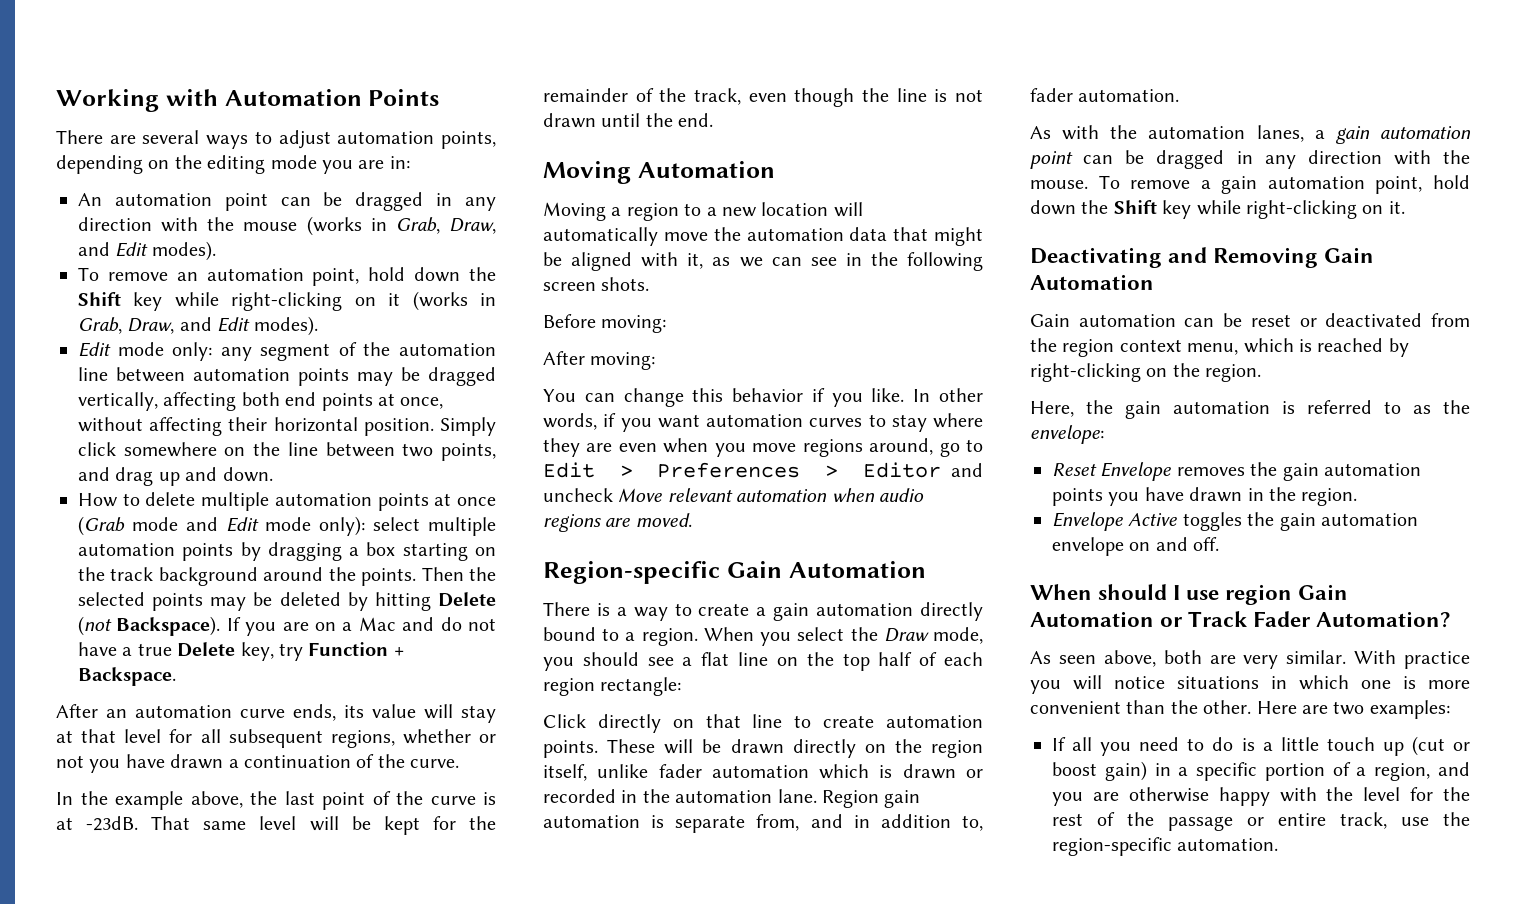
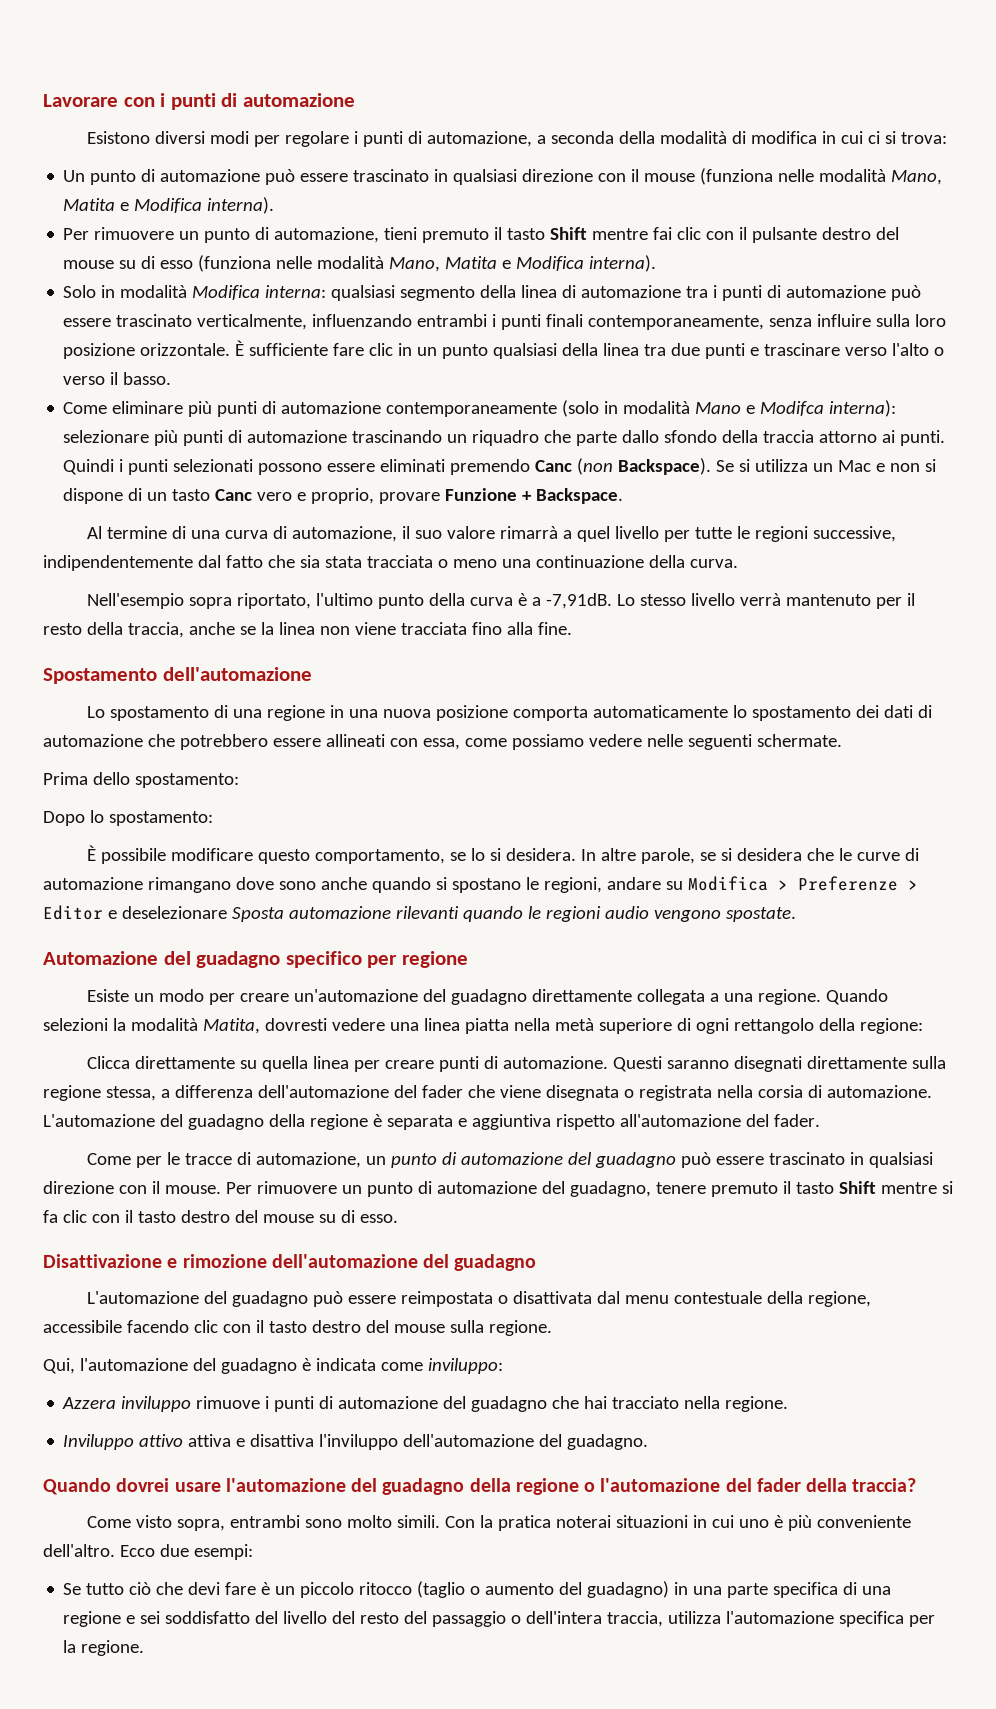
- Working with Automation Points
- There are several ways to adjust automation points, depending on the editing mode you are in:
- An automation point can be dragged in any direction with the mouse (works in Grab, Draw, and Edit modes).
- To remove an automation point, hold down the Shift key while right-clicking on it (works in Grab, Draw, and Edit modes).
- Edit mode only: any segment of the automation line between automation points may be dragged vertically, affecting both end points at once, without affecting their horizontal position. Simply click somewhere on the line between two points, and drag up and down.
- How to delete multiple automation points at once (Grab mode and Edit mode only): select multiple automation points by dragging a box starting on the track background around the points. Then the selected points may be deleted by hitting Delete (not Backspace). If you are on a Mac and do not have a true Delete key, try Function + Backspace.
- After an automation curve ends, its value will stay at that level for all subsequent regions, whether or not you have drawn a continuation of the curve.
- In the example above, the last point of the curve is at -23dB. That same level will be kept for the remainder of the track, even though the line is not drawn until the end.
- Moving Automation
- Moving a region to a new location will automatically move the automation data that might be aligned with it, as we can see in the following screen shots.
- Before moving:
- After moving:
- You can change this behavior if you like. In other words, if you want automation curves to stay where they are even when you move regions around, go to Edit > Preferences > Editor and uncheck Move relevant automation when audio regions are moved.
- Region-specific Gain Automation
- There is a way to create a gain automation directly bound to a region. When you select the Draw mode, you should see a flat line on the top half of each region rectangle:
- Click directly on that line to create automation points. These will be drawn directly on the region itself, unlike fader automation which is drawn or recorded in the automation lane. Region gain automation is separate from, and in addition to, fader automation.
- As with the automation lanes, a gain automation point can be dragged in any direction with the mouse. To remove a gain automation point, hold down the Shift key while right-clicking on it.
- Deactivating and Removing Gain Automation
- Gain automation can be reset or deactivated from the region context menu, which is reached by right-clicking on the region.
- Here, the gain automation is referred to as the envelope:
- Reset Envelope removes the gain automation points you have drawn in the region.
- Envelope Active toggles the gain automation envelope on and off.
- When should I use region Gain Automation or Track Fader Automation?
- As seen above, both are very similar. With practice you will notice situations in which one is more convenient than the other. Here are two examples:
- If all you need to do is a little touch up (cut or boost gain) in a specific portion of a region, and you are otherwise happy with the level for the rest of the passage or entire track, use the region-specific automation.
+ Lavorare con i punti di automazione
+ Esistono diversi modi per regolare i punti di automazione, a seconda della modalità di modifica in cui ci si trova:
+ Un punto di automazione può essere trascinato in qualsiasi direzione con il mouse (funziona nelle modalità Mano, Matita e Modifica interna).
+ Per rimuovere un punto di automazione, tieni premuto il tasto Shift mentre fai clic con il pulsante destro del mouse su di esso (funziona nelle modalità Mano, Matita e Modifica interna).
+ Solo in modalità Modifica interna: qualsiasi segmento della linea di automazione tra i punti di automazione può essere trascinato verticalmente, influenzando entrambi i punti finali contemporaneamente, senza influire sulla loro posizione orizzontale. È sufficiente fare clic in un punto qualsiasi della linea tra due punti e trascinare verso l'alto o verso il basso.
+ Come eliminare più punti di automazione contemporaneamente (solo in modalità Mano e Modifca interna): selezionare più punti di automazione trascinando un riquadro che parte dallo sfondo della traccia attorno ai punti. Quindi i punti selezionati possono essere eliminati premendo Canc (non Backspace). Se si utilizza un Mac e non si dispone di un tasto Canc vero e proprio, provare Funzione + Backspace.
+ Al termine di una curva di automazione, il suo valore rimarrà a quel livello per tutte le regioni successive, indipendentemente dal fatto che sia stata tracciata o meno una continuazione della curva.
+ Nell'esempio sopra riportato, l'ultimo punto della curva è a -7,91dB. Lo stesso livello verrà mantenuto per il resto della traccia, anche se la linea non viene tracciata fino alla fine.
+ Spostamento dell'automazione
+ Lo spostamento di una regione in una nuova posizione comporta automaticamente lo spostamento dei dati di automazione che potrebbero essere allineati con essa, come possiamo vedere nelle seguenti schermate.
+ Prima dello spostamento:
+ Dopo lo spostamento:
+ È possibile modificare questo comportamento, se lo si desidera. In altre parole, se si desidera che le curve di automazione rimangano dove sono anche quando si spostano le regioni, andare su Modifica > Preferenze > Editor e deselezionare Sposta automazione rilevanti quando le regioni audio vengono spostate.
+ Automazione del guadagno specifico per regione
+ Esiste un modo per creare un'automazione del guadagno direttamente collegata a una regione. Quando selezioni la modalità Matita, dovresti vedere una linea piatta nella metà superiore di ogni rettangolo della regione:
+ Clicca direttamente su quella linea per creare punti di automazione. Questi saranno disegnati direttamente sulla regione stessa, a differenza dell'automazione del fader che viene disegnata o registrata nella corsia di automazione. L'automazione del guadagno della regione è separata e aggiuntiva rispetto all'automazione del fader.
+ Come per le tracce di automazione, un punto di automazione del guadagno può essere trascinato in qualsiasi direzione con il mouse. Per rimuovere un punto di automazione del guadagno, tenere premuto il tasto Shift mentre si fa clic con il tasto destro del mouse su di esso.
+ Disattivazione e rimozione dell'automazione del guadagno
+ L'automazione del guadagno può essere reimpostata o disattivata dal menu contestuale della regione, accessibile facendo clic con il tasto destro del mouse sulla regione.
+ Qui, l'automazione del guadagno è indicata come inviluppo:
+ Azzera inviluppo rimuove i punti di automazione del guadagno che hai tracciato nella regione.
+ Inviluppo attivo attiva e disattiva l'inviluppo dell'automazione del guadagno.
+ Quando dovrei usare l'automazione del guadagno della regione o l'automazione del fader della traccia?
+ Come visto sopra, entrambi sono molto simili. Con la pratica noterai situazioni in cui uno è più conveniente dell'altro. Ecco due esempi:
+ Se tutto ciò che devi fare è un piccolo ritocco (taglio o aumento del guadagno) in una parte specifica di una regione e sei soddisfatto del livello del resto del passaggio o dell'intera traccia, utilizza l'automazione specifica per la regione.

